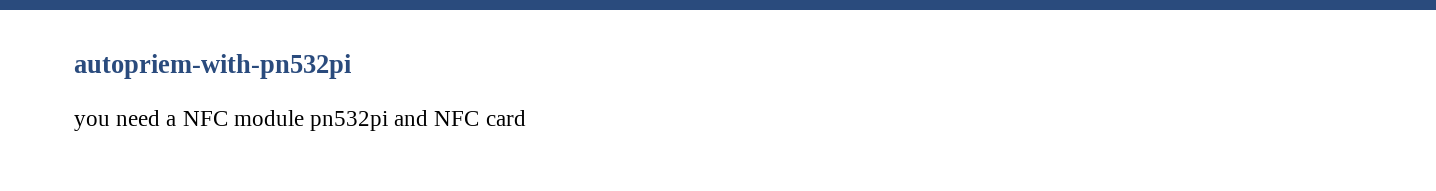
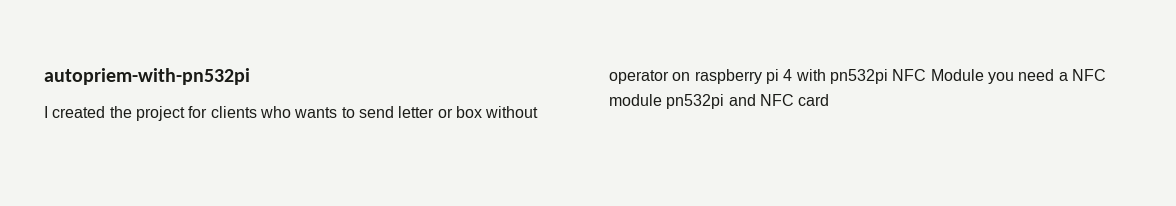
- you need a NFC module pn532pi and NFC card
+ I created the project for clients who wants to send letter or box without operator on raspberry pi 4 with pn532pi NFC Module you need a NFC module pn532pi and NFC card

